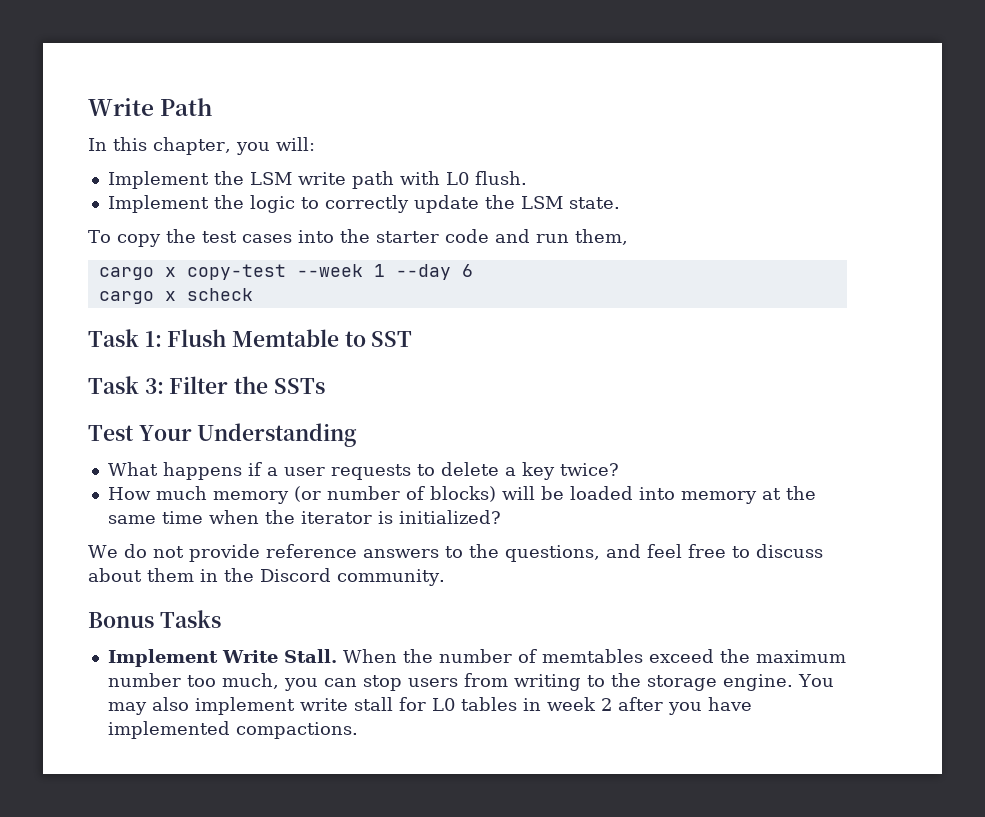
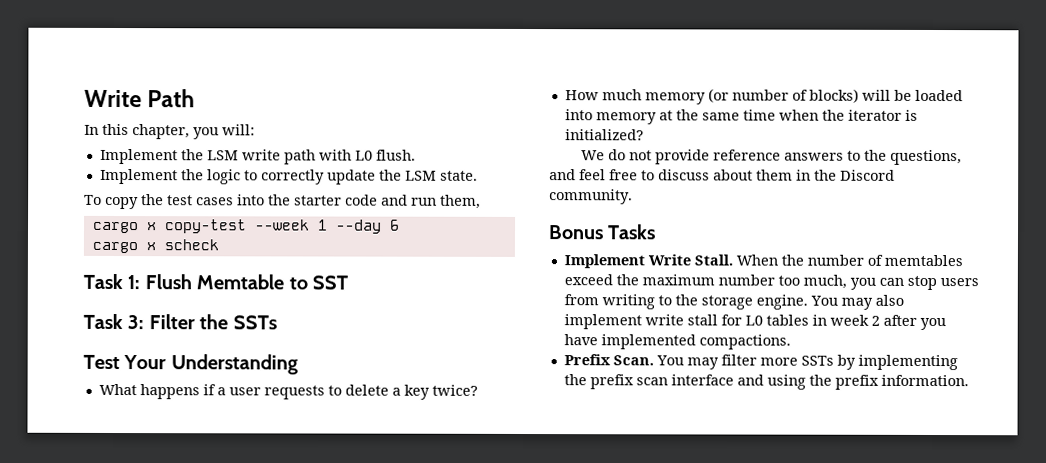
+ Prefix Scan. You may filter more SSTs by implementing the prefix scan interface and using the prefix information.

